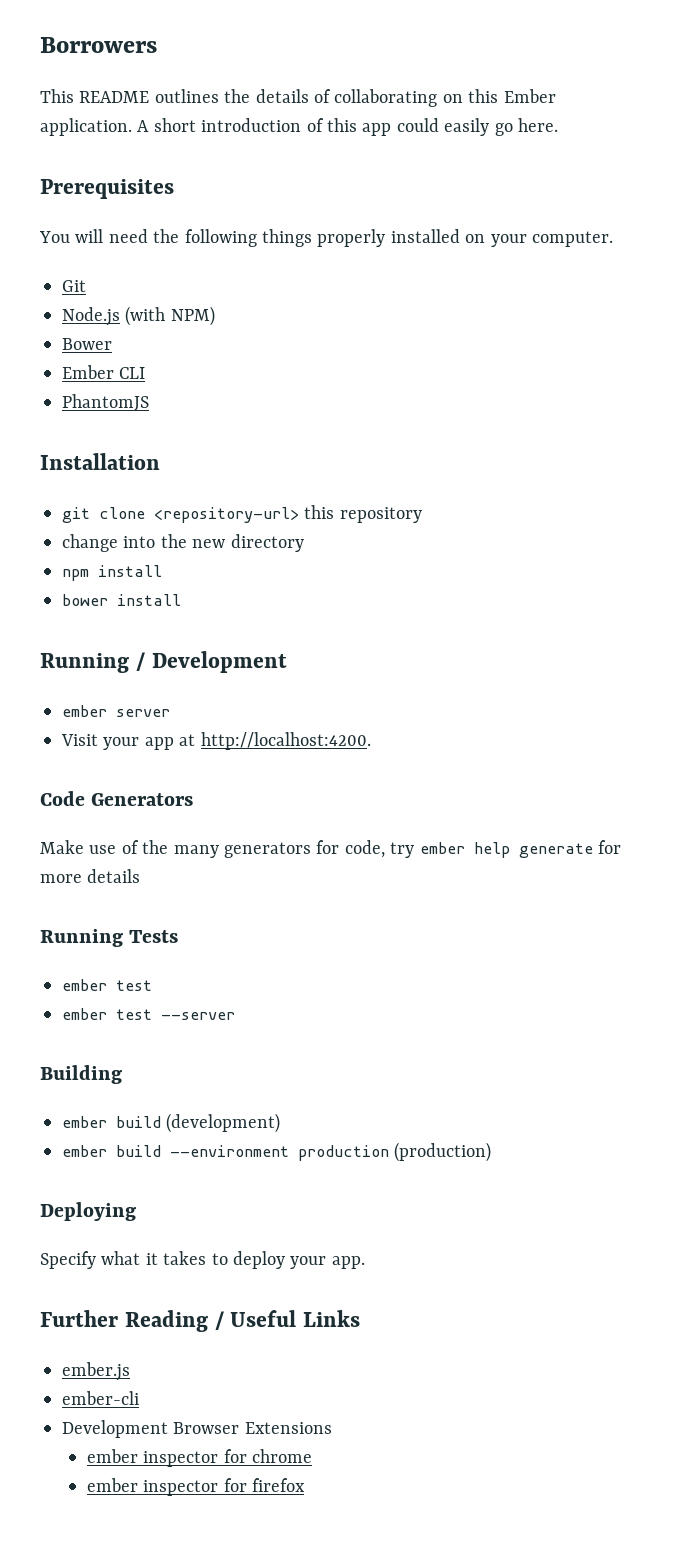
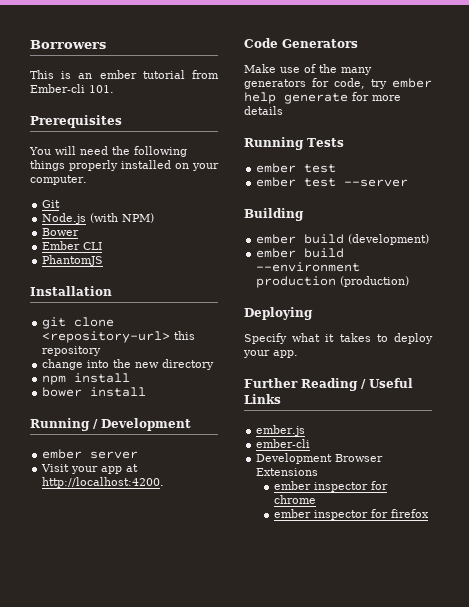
- This README outlines the details of collaborating on this Ember application. A short introduction of this app could easily go here.
+ This is an ember tutorial from Ember-cli 101.

